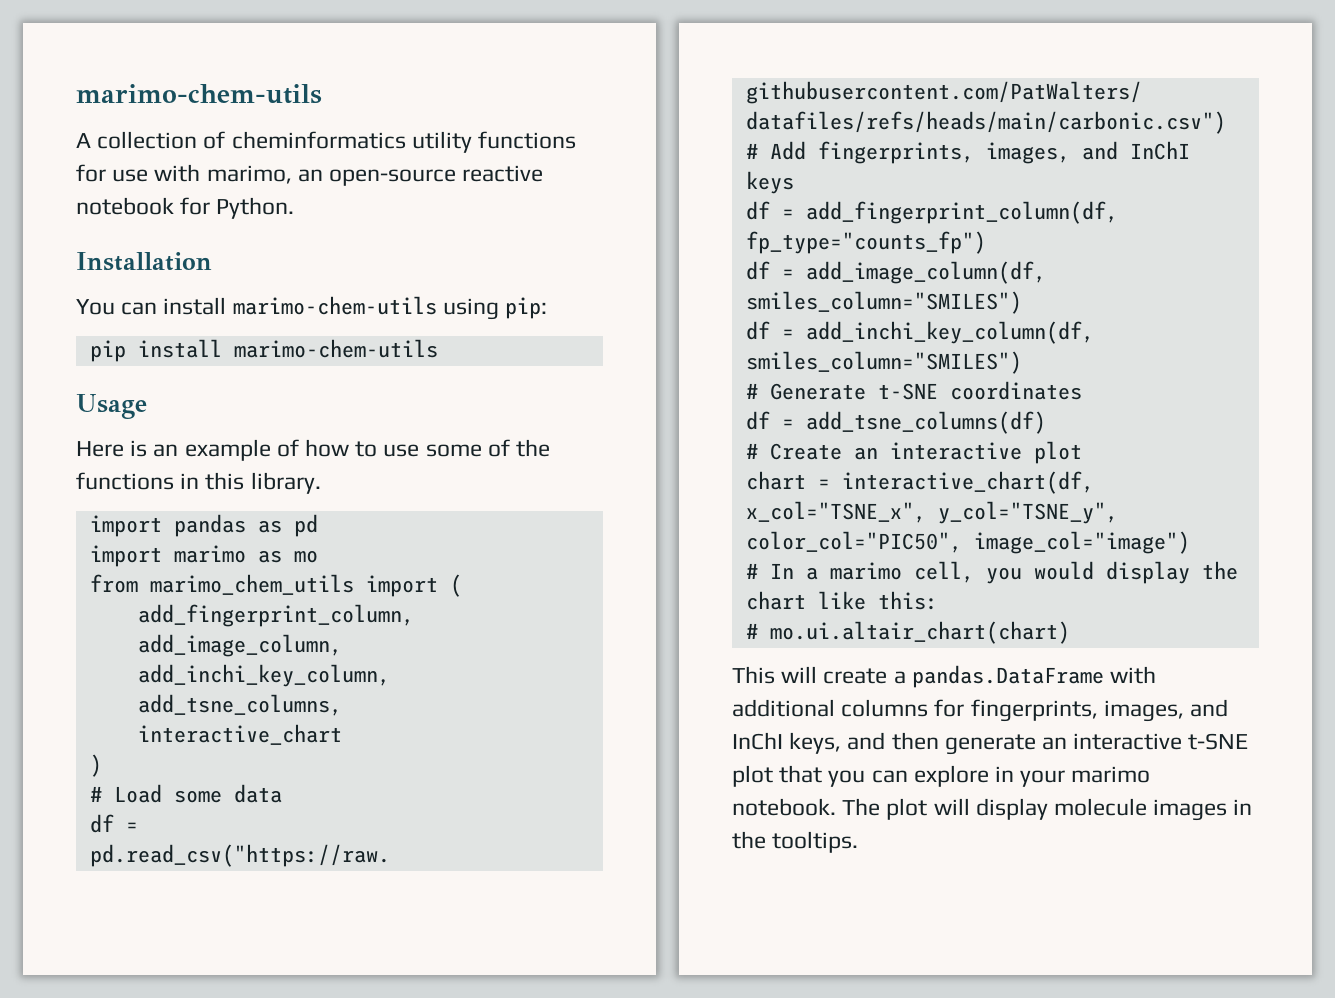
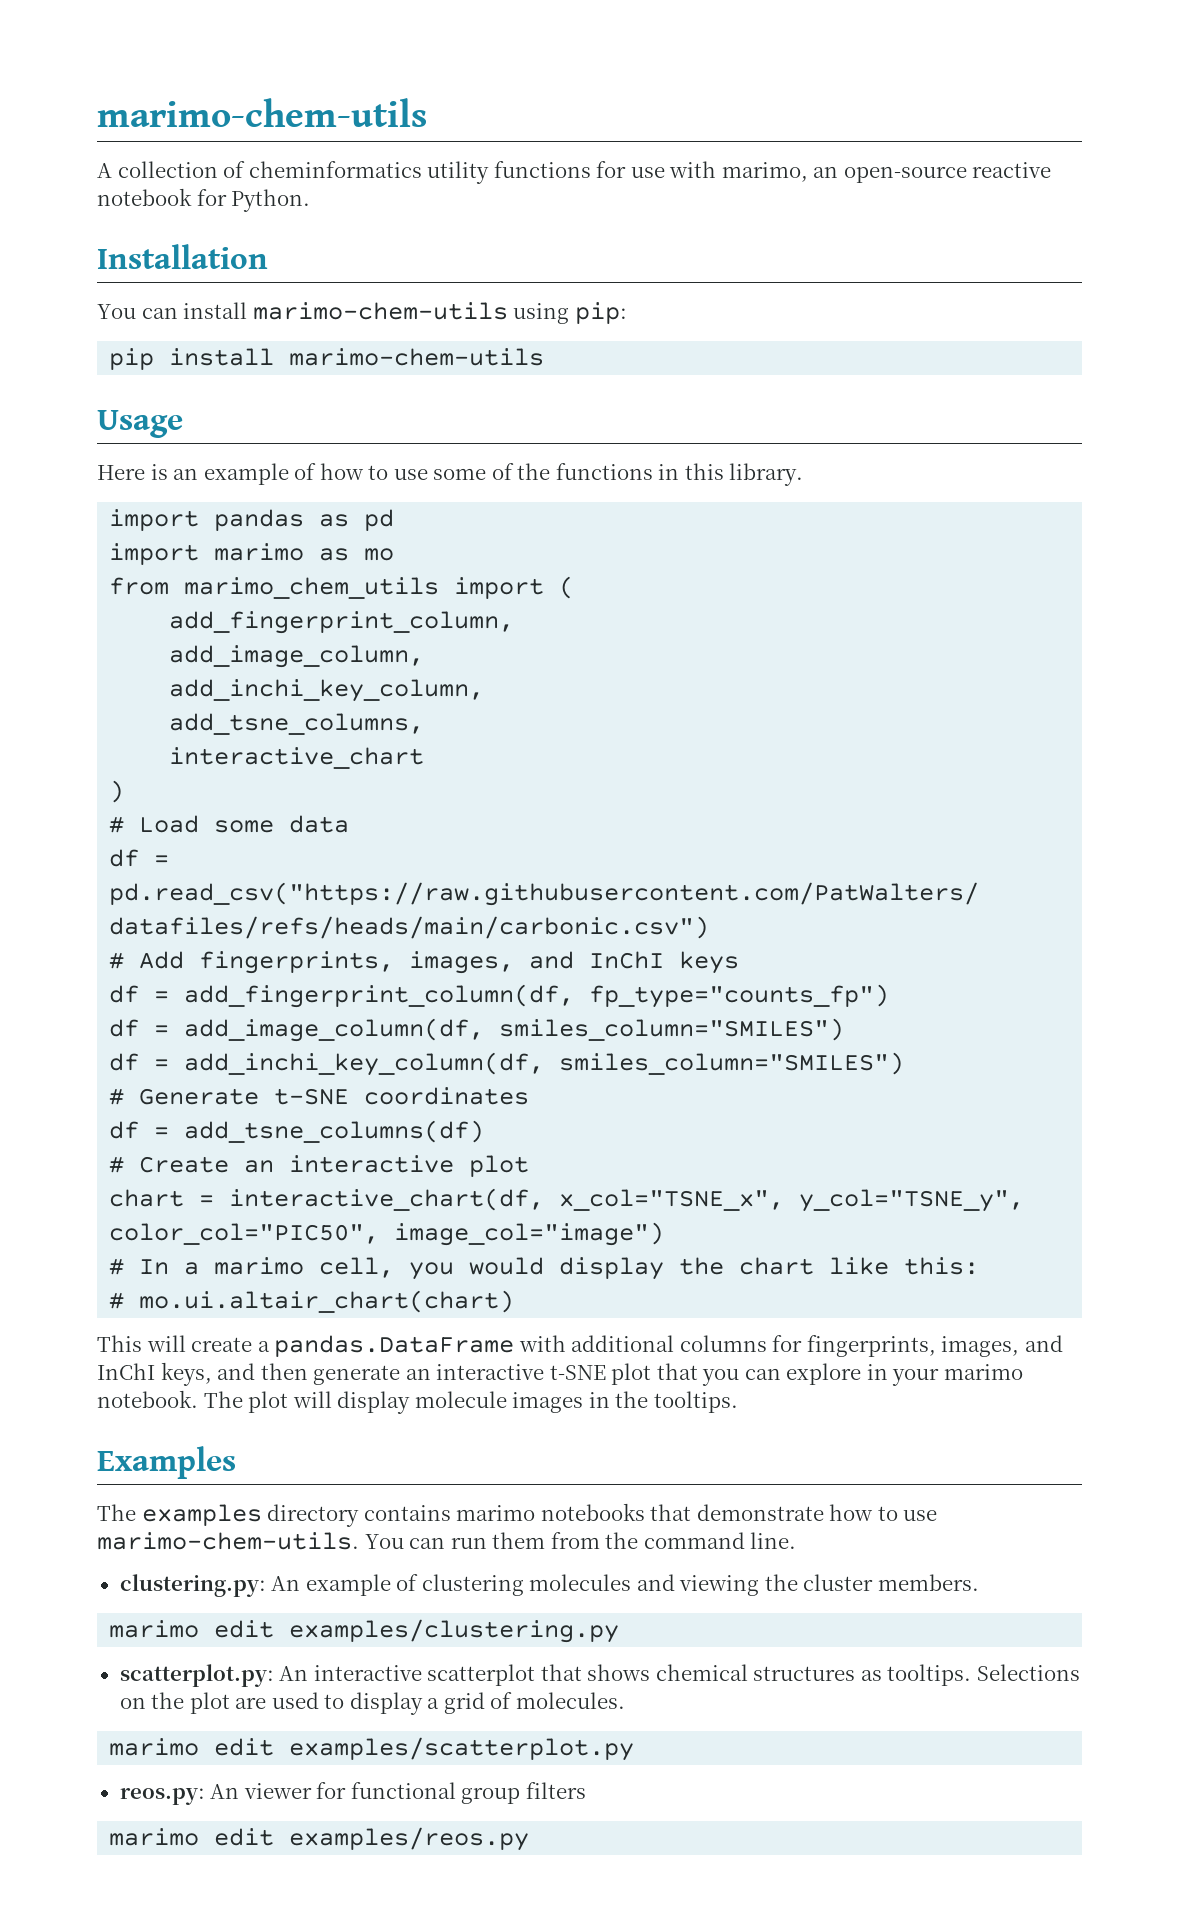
+ Examples
+ The examples directory contains marimo notebooks that demonstrate how to use marimo-chem-utils. You can run them from the command line.
+ clustering.py: An example of clustering molecules and viewing the cluster members.
+ marimo edit examples/clustering.py
+ scatterplot.py: An interactive scatterplot that shows chemical structures as tooltips. Selections on the plot are used to display a grid of molecules.
+ marimo edit examples/scatterplot.py
+ reos.py: An viewer for functional group filters
+ marimo edit examples/reos.py

